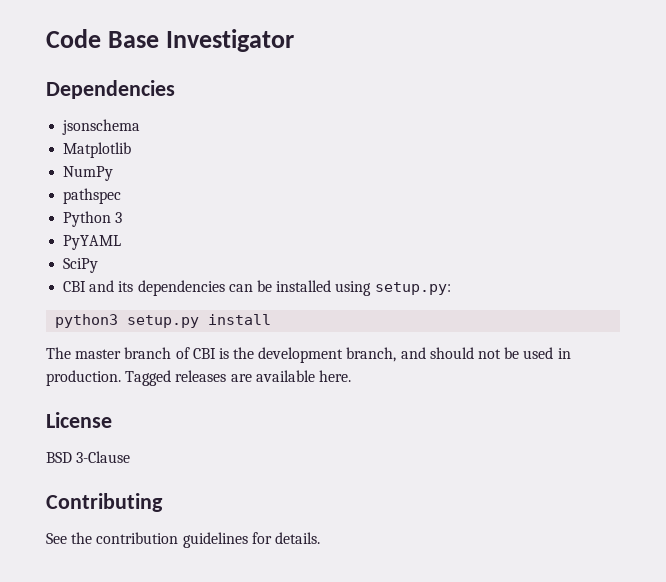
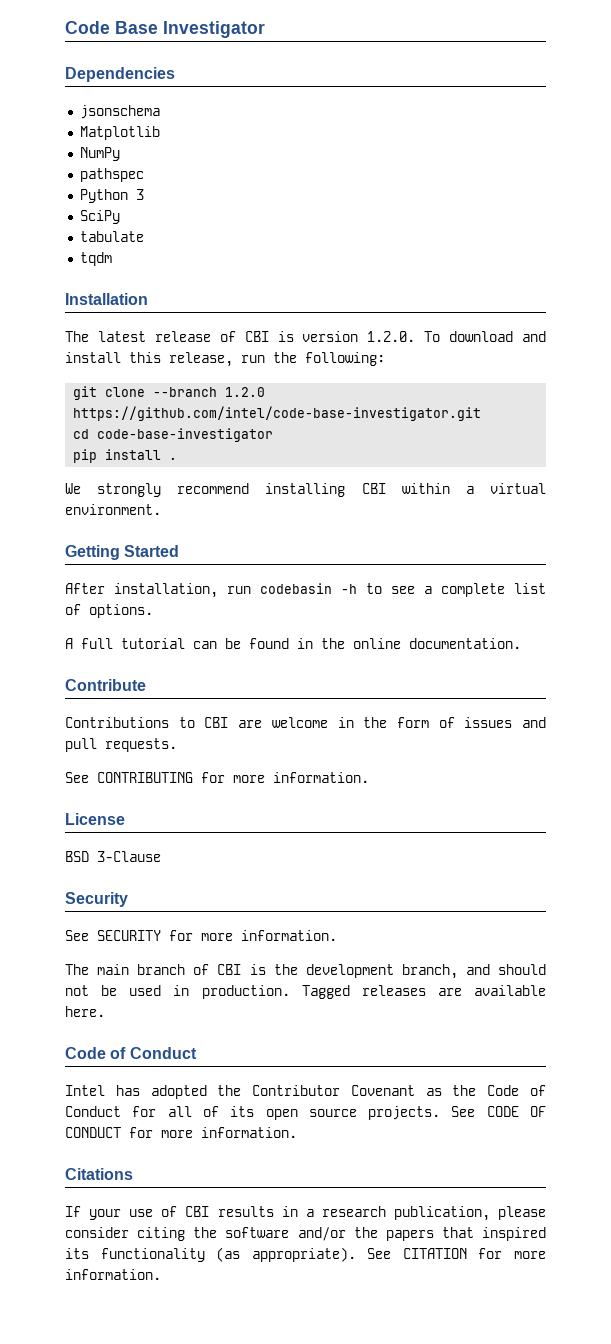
- PyYAML
- CBI and its dependencies can be installed using setup.py:
- python3 setup.py install
- The master branch of CBI is the development branch, and should not be used in production.
+ tabulate
+ tqdm
+ Installation
+ The latest release of CBI is version 1.2.0. To download and install this release, run the following:
+ git clone --branch 1.2.0 https://github.com/intel/code-base-investigator.git
+ cd code-base-investigator
+ pip install .
+ We strongly recommend installing CBI within a virtual environment.
+ Getting Started
+ After installation, run codebasin -h to see a complete list of options.
+ A full tutorial can be found in the online documentation.
+ Contribute
+ Contributions to CBI are welcome in the form of issues and pull requests.
+ See CONTRIBUTING for more information.
+ License
+ BSD 3-Clause
+ Security
+ See SECURITY for more information.
+ The main branch of CBI is the development branch, and should not be used in production.
  Tagged releases are available here.
- License
- BSD 3-Clause
- Contributing
- See the contribution guidelines for details.
+ Code of Conduct
+ Intel has adopted the Contributor Covenant as the Code of Conduct for all of its open source projects. See CODE OF CONDUCT for more information.
+ Citations
+ If your use of CBI results in a research publication, please consider citing the software and/or the papers that inspired its functionality (as appropriate). See CITATION for more information.

